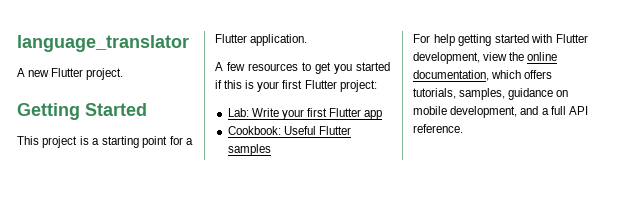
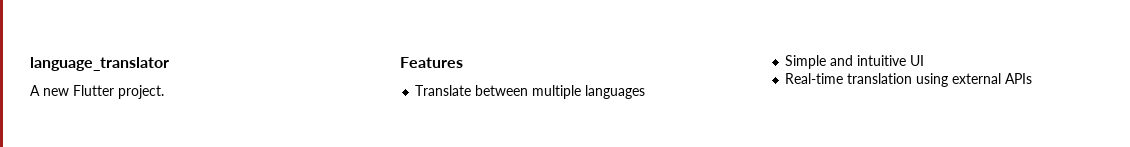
- Getting Started
- This project is a starting point for a Flutter application.
- A few resources to get you started if this is your first Flutter project:
- Lab: Write your first Flutter app
- Cookbook: Useful Flutter samples
- For help getting started with Flutter development, view the online documentation, which offers tutorials, samples, guidance on mobile development, and a full API reference.
+ Features
+ Translate between multiple languages
+ Simple and intuitive UI
+ Real-time translation using external APIs

